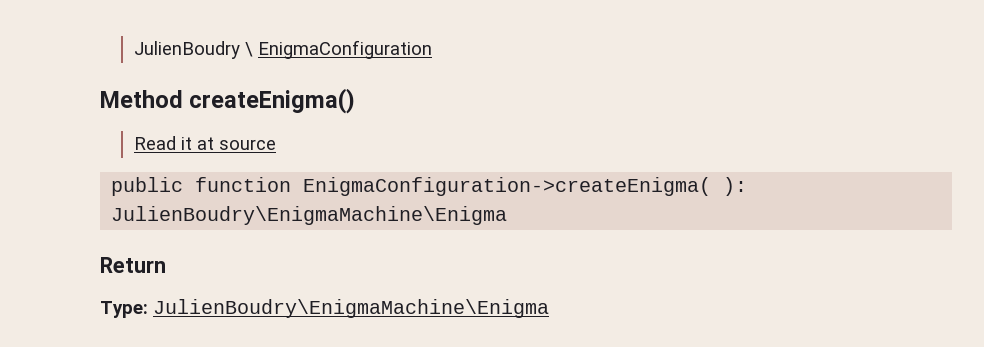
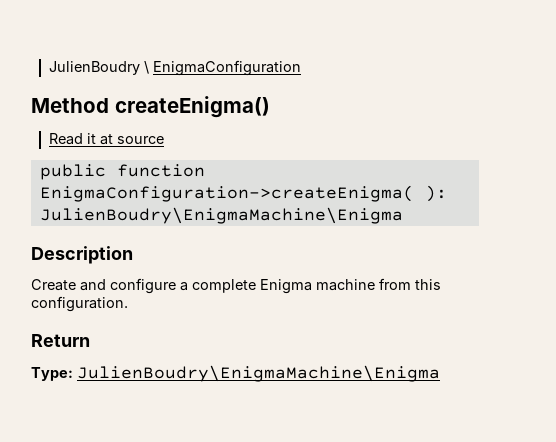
+ Description
+ Create and configure a complete Enigma machine from this configuration.

